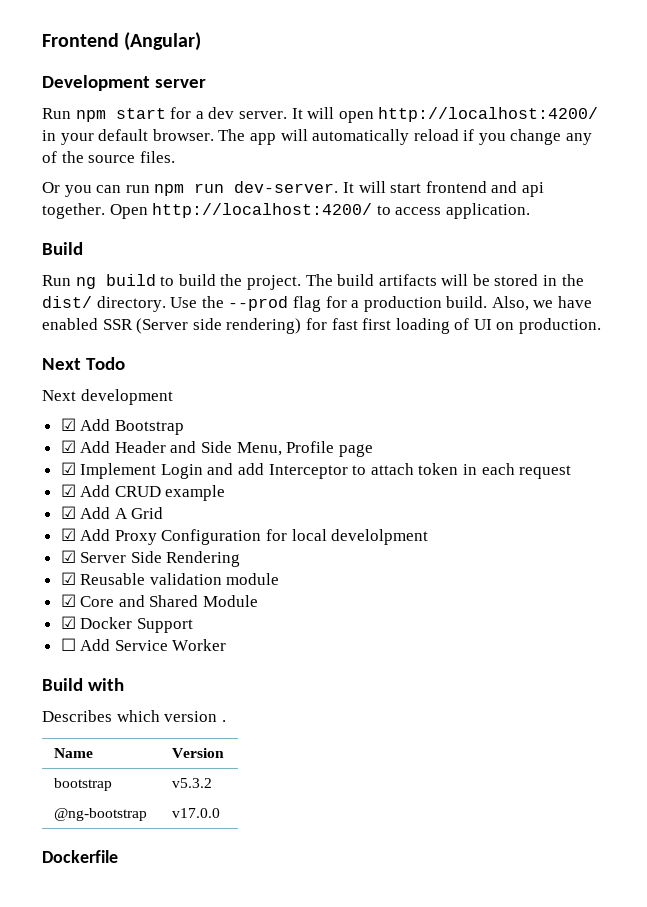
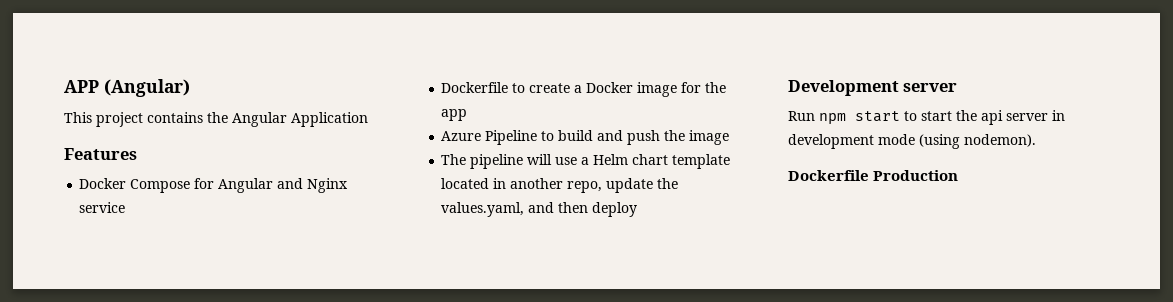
- Frontend (Angular)
+ APP (Angular)
+ This project contains the Angular Application
+ Features
+ Docker Compose for Angular and Nginx service
+ Dockerfile to create a Docker image for the app
+ Azure Pipeline to build and push the image
+ The pipeline will use a Helm chart template located in another repo, update the values.yaml, and then deploy
- Run npm start for a dev server. It will open http://localhost:4200/ in your default browser. The app will automatically reload if you change any of the source files.
- Or you can run npm run dev-server. It will start frontend and api together. Open http://localhost:4200/ to access application.
- Build
- Run ng build to build the project. The build artifacts will be stored in the dist/ directory. Use the --prod flag for a production build. Also, we have enabled SSR (Server side rendering) for fast first loading of UI on production.
- Next Todo
- Next development
- ☑ Add Bootstrap
- ☑ Add Header and Side Menu, Profile page
- ☑ Implement Login and add Interceptor to attach token in each request
- ☑ Add CRUD example
- ☑ Add A Grid
- ☑ Add Proxy Configuration for local develolpment
- ☑ Server Side Rendering
- ☑ Reusable validation module
- ☑ Core and Shared Module
- ☑ Docker Support
- ☐ Add Service Worker
- Build with
- Describes which version .
- Name | Version
- bootstrap | v5.3.2
- @ng-bootstrap | v17.0.0
- Dockerfile
+ Run npm start to start the api server in development mode (using nodemon).
+ Dockerfile Production

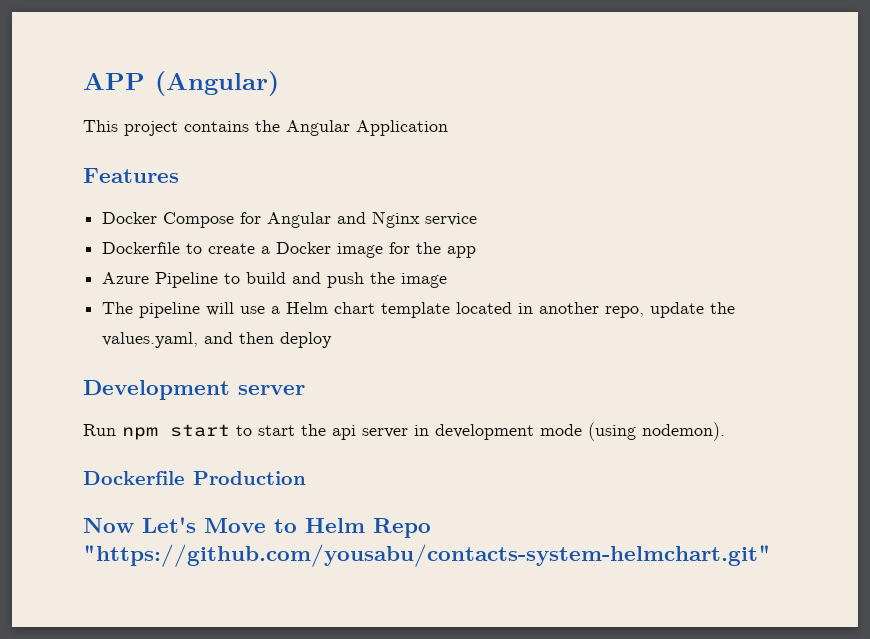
+ Now Let's Move to Helm Repo "https://github.com/yousabu/contacts-system-helmchart.git"

